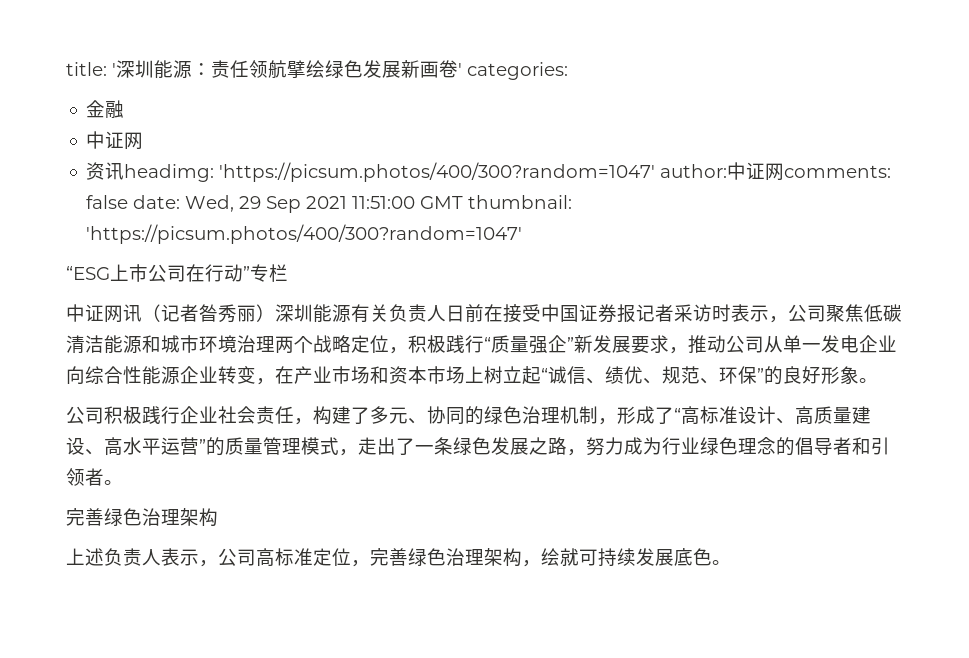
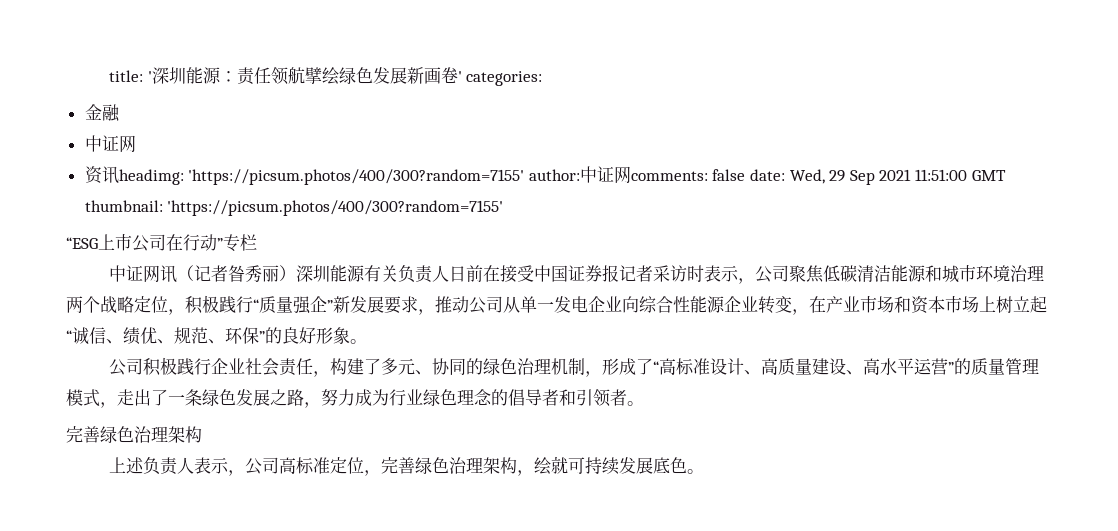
- 资讯headimg: 'https://picsum.photos/400/300?random=1047' author:中证网comments: false date: Wed, 29 Sep 2021 11:51:00 GMT thumbnail: 'https://picsum.photos/400/300?random=1047'
+ 资讯headimg: 'https://picsum.photos/400/300?random=7155' author:中证网comments: false date: Wed, 29 Sep 2021 11:51:00 GMT thumbnail: 'https://picsum.photos/400/300?random=7155'

